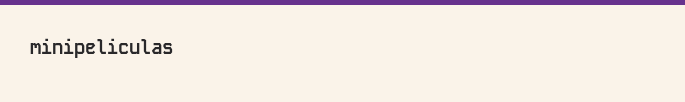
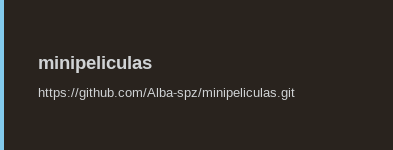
+ https://github.com/Alba-spz/minipeliculas.git

